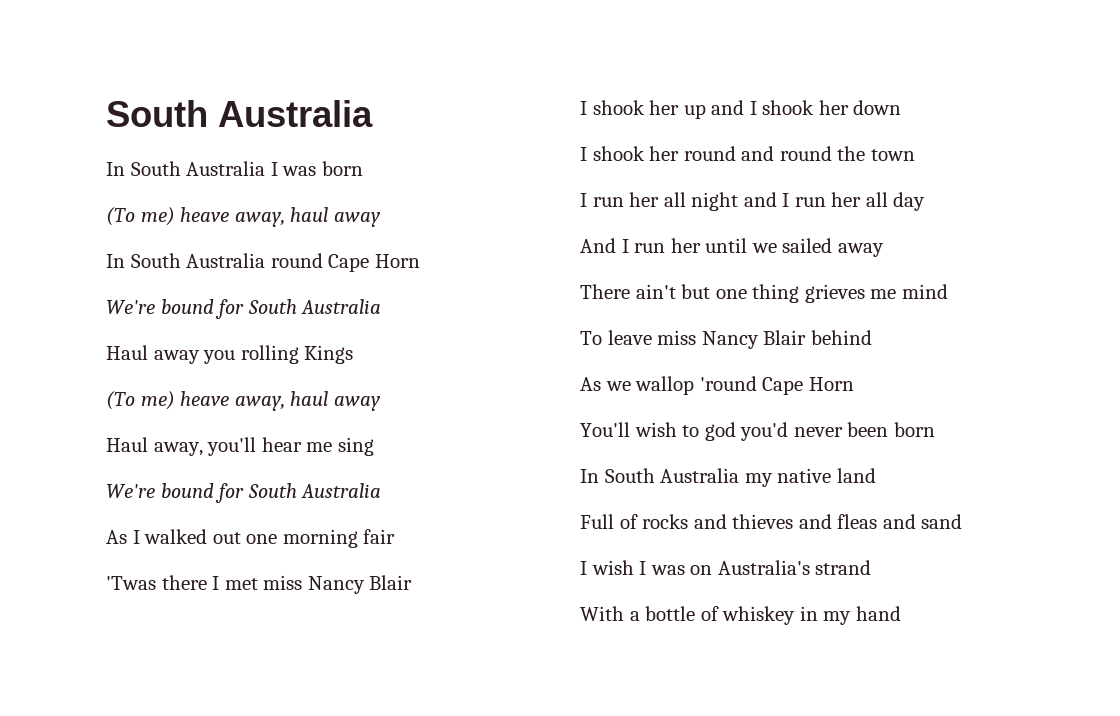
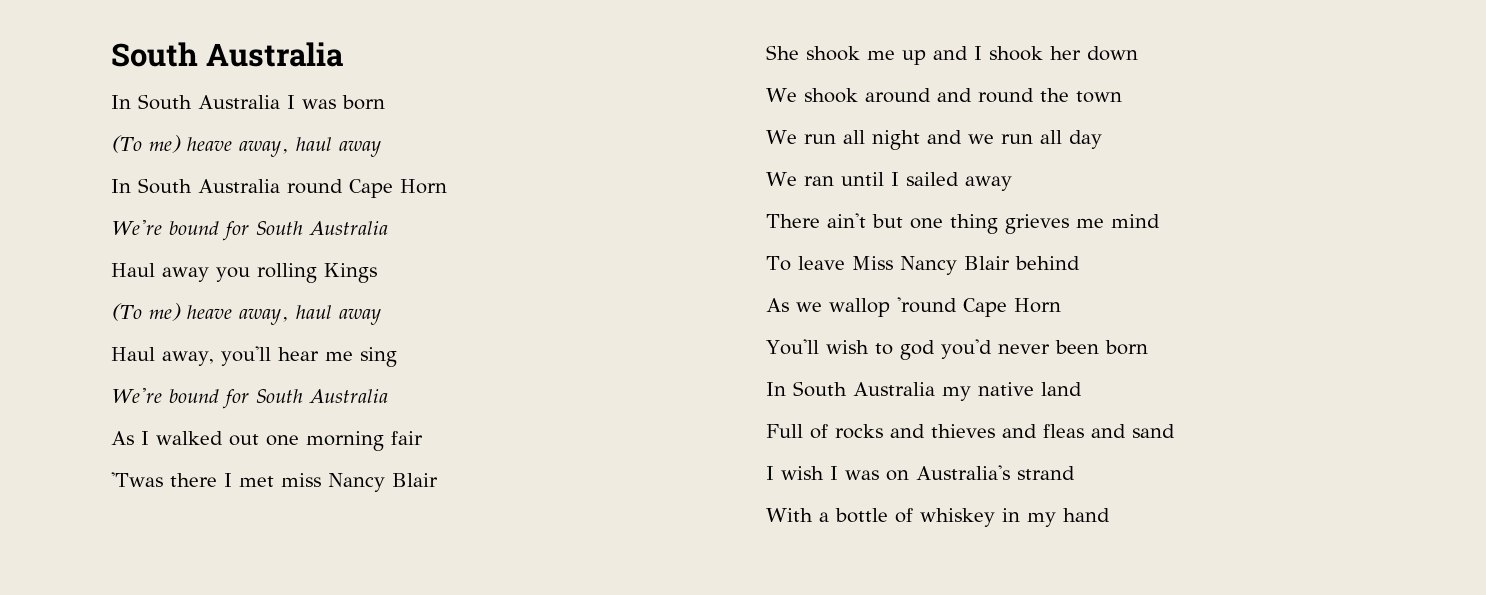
- I shook her up and I shook her down
+ She shook me up and I shook her down
- I shook her round and round the town
+ We shook around and round the town
- I run her all night and I run her all day
- And I run her until we sailed away
+ We run all night and we run all day
+ We ran until I sailed away
- To leave miss Nancy Blair behind
+ To leave Miss Nancy Blair behind

